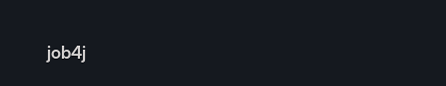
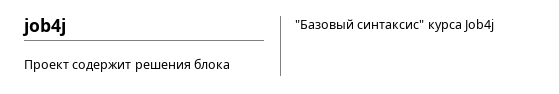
+ Проект содержит решения блока "Базовый синтаксис" курса Job4j

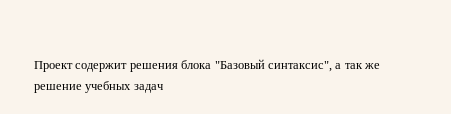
- job4j
- Проект содержит решения блока "Базовый синтаксис" курса Job4j
+ Проект содержит решения блока "Базовый синтаксис", а так же решение учебных задач

